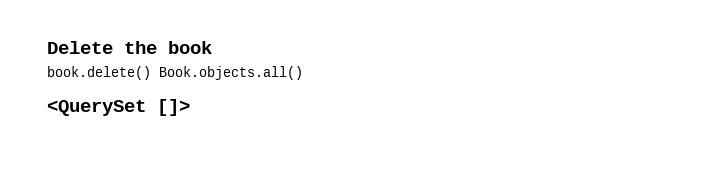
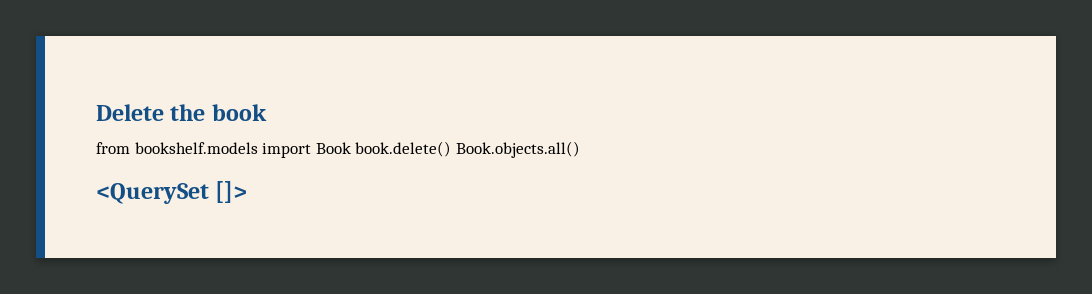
- book.delete() Book.objects.all()
+ from bookshelf.models import Book book.delete() Book.objects.all()

